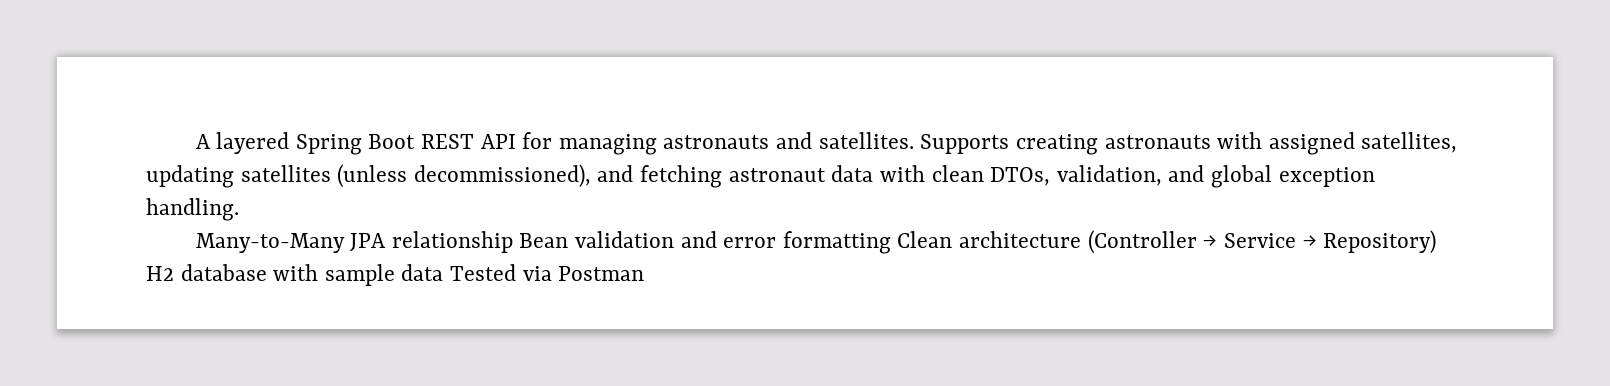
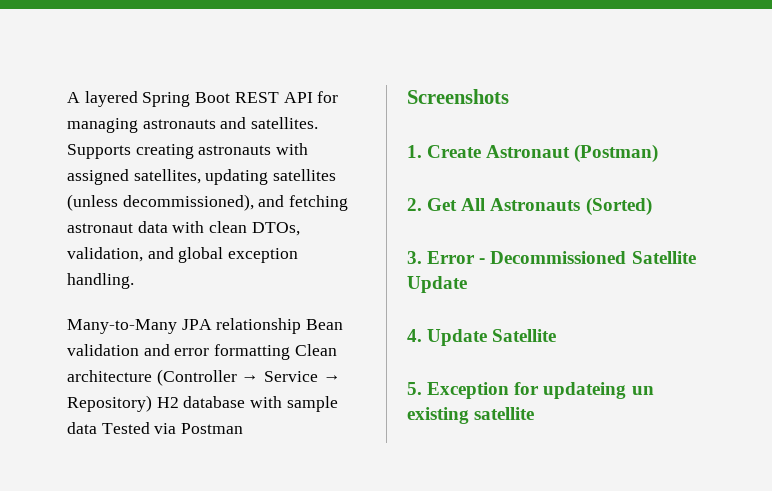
+ Screenshots
+ 1. Create Astronaut (Postman)
+ 2. Get All Astronauts (Sorted)
+ 3. Error - Decommissioned Satellite Update
+ 4. Update Satellite
+ 5. Exception for updateing un existing satellite

